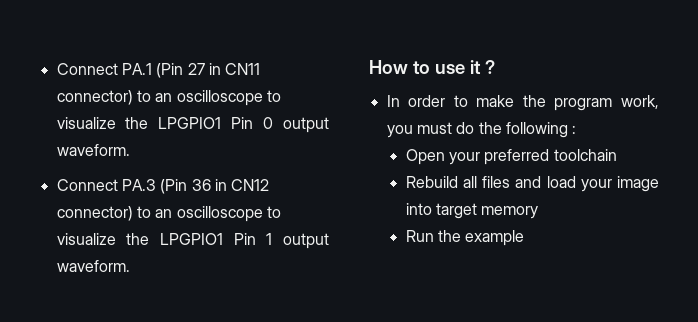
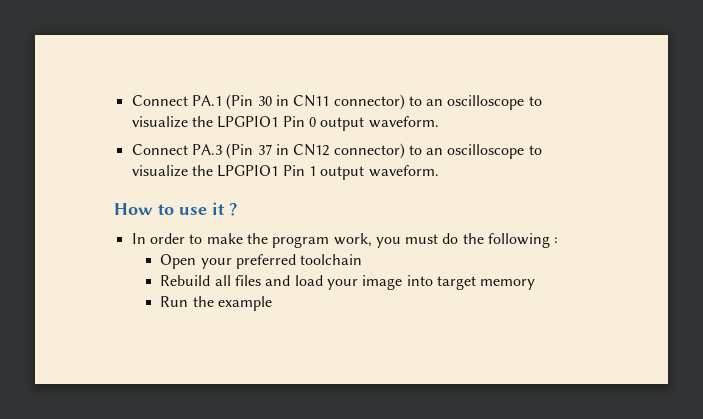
- Connect PA.1 (Pin 27 in CN11 connector) to an oscilloscope to visualize the LPGPIO1 Pin 0 output waveform.
+ Connect PA.1 (Pin 30 in CN11 connector) to an oscilloscope to visualize the LPGPIO1 Pin 0 output waveform.
- Connect PA.3 (Pin 36 in CN12 connector) to an oscilloscope to visualize the LPGPIO1 Pin 1 output waveform.
+ Connect PA.3 (Pin 37 in CN12 connector) to an oscilloscope to visualize the LPGPIO1 Pin 1 output waveform.

